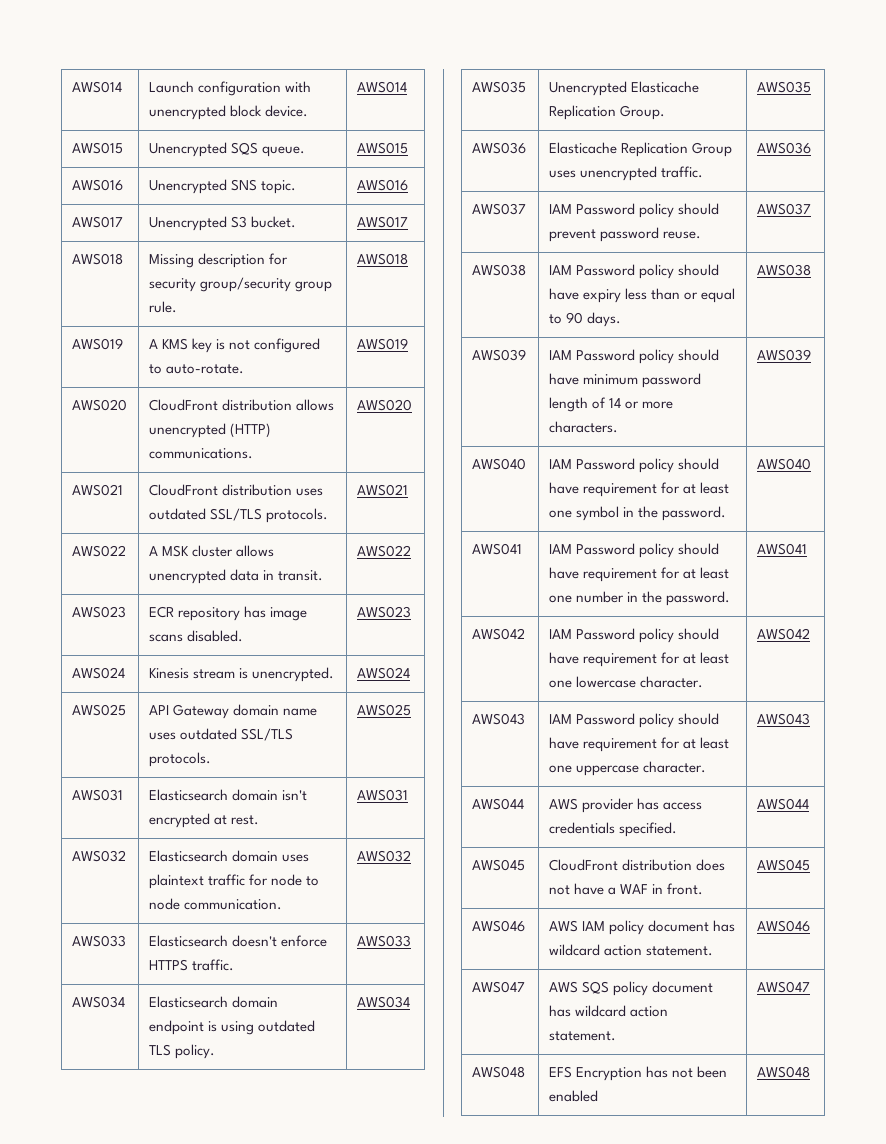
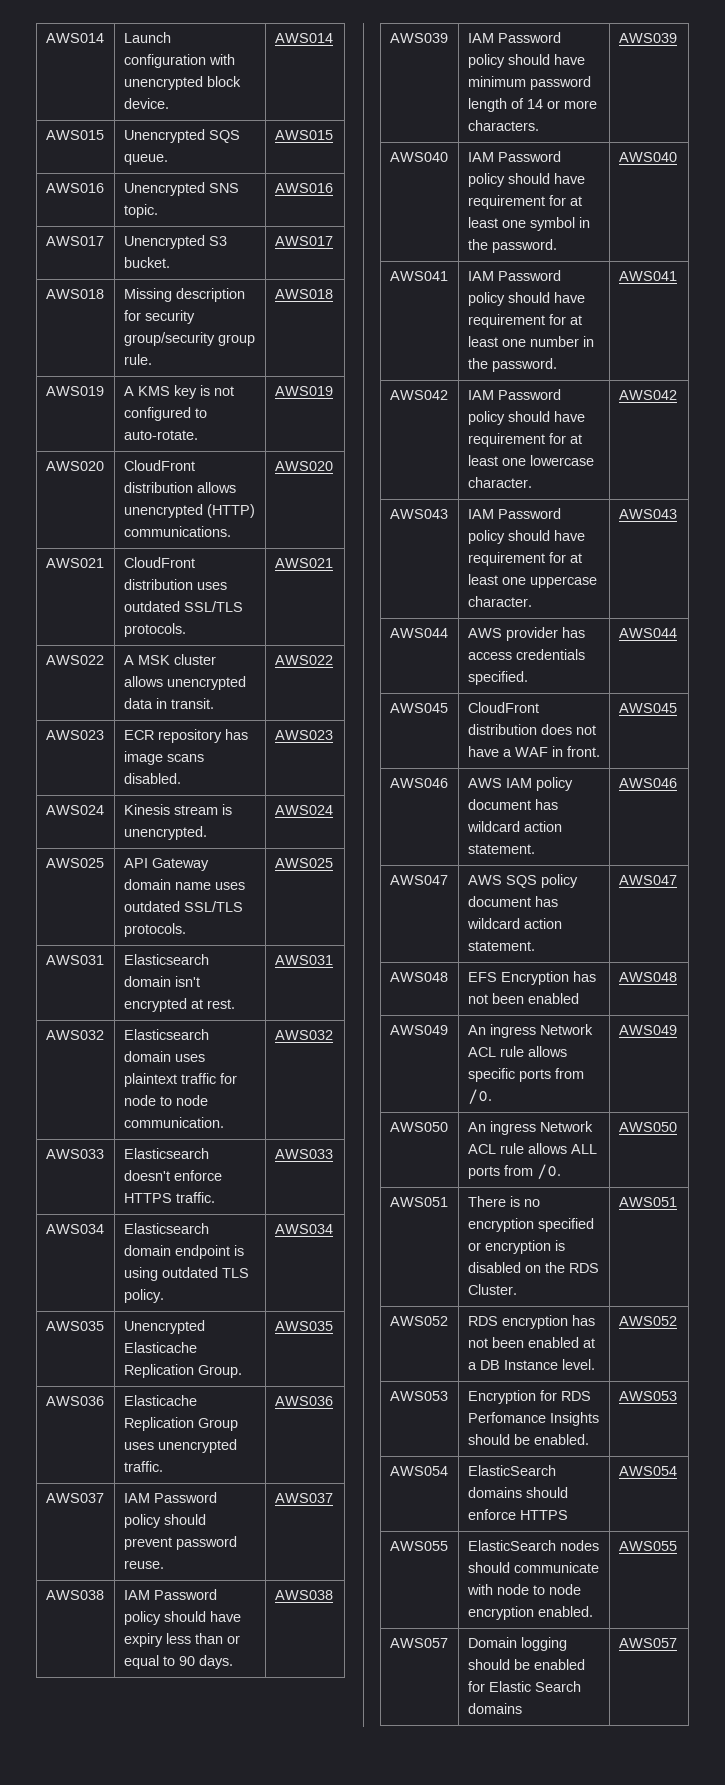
+ AWS049 | An ingress Network ACL rule allows specific ports from /0. | AWS049
+ AWS050 | An ingress Network ACL rule allows ALL ports from /0. | AWS050
+ AWS051 | There is no encryption specified or encryption is disabled on the RDS Cluster. | AWS051
+ AWS052 | RDS encryption has not been enabled at a DB Instance level. | AWS052
+ AWS053 | Encryption for RDS Perfomance Insights should be enabled. | AWS053
+ AWS054 | ElasticSearch domains should enforce HTTPS | AWS054
+ AWS055 | ElasticSearch nodes should communicate with node to node encryption enabled. | AWS055
+ AWS057 | Domain logging should be enabled for Elastic Search domains | AWS057

